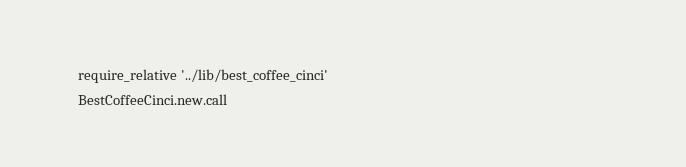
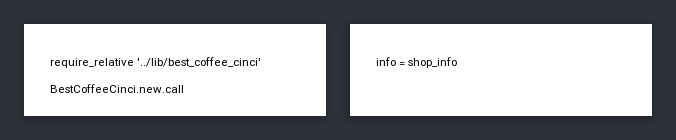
+ info = shop_info

